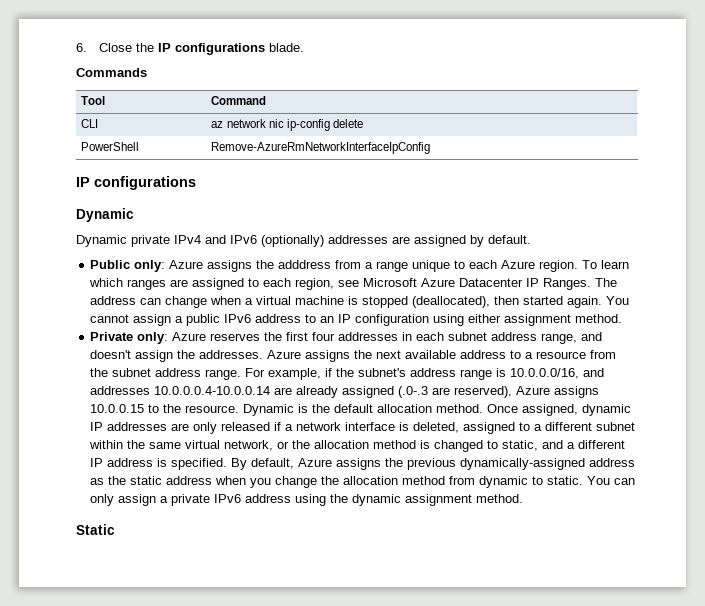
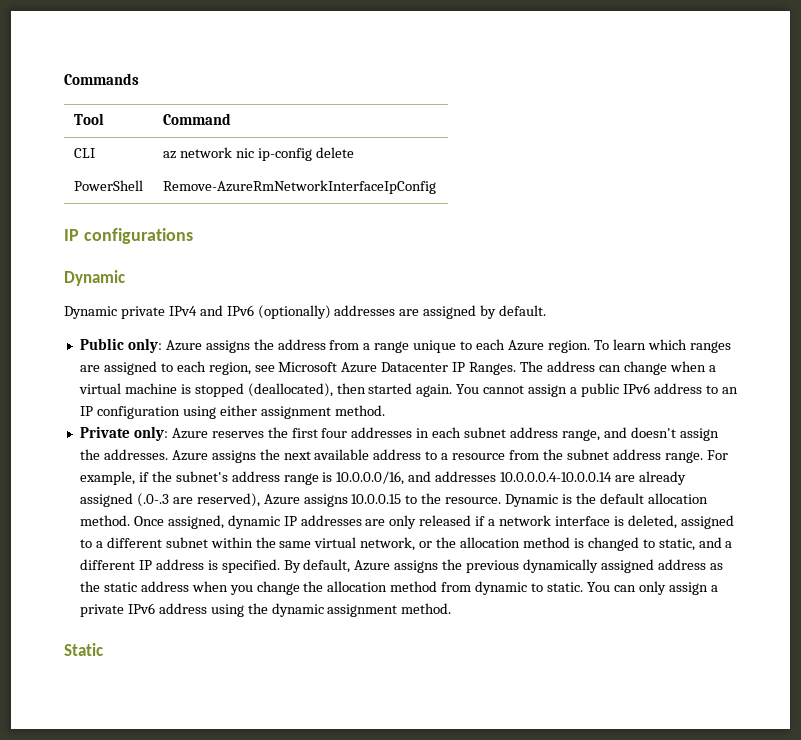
- 6. Close the IP configurations blade.
- Public only: Azure assigns the adddress from a range unique to each Azure region.
+ Public only: Azure assigns the address from a range unique to each Azure region.
- By default, Azure assigns the previous dynamically-assigned address as the static address when you change the allocation method from dynamic to static.
+ By default, Azure assigns the previous dynamically assigned address as the static address when you change the allocation method from dynamic to static.

